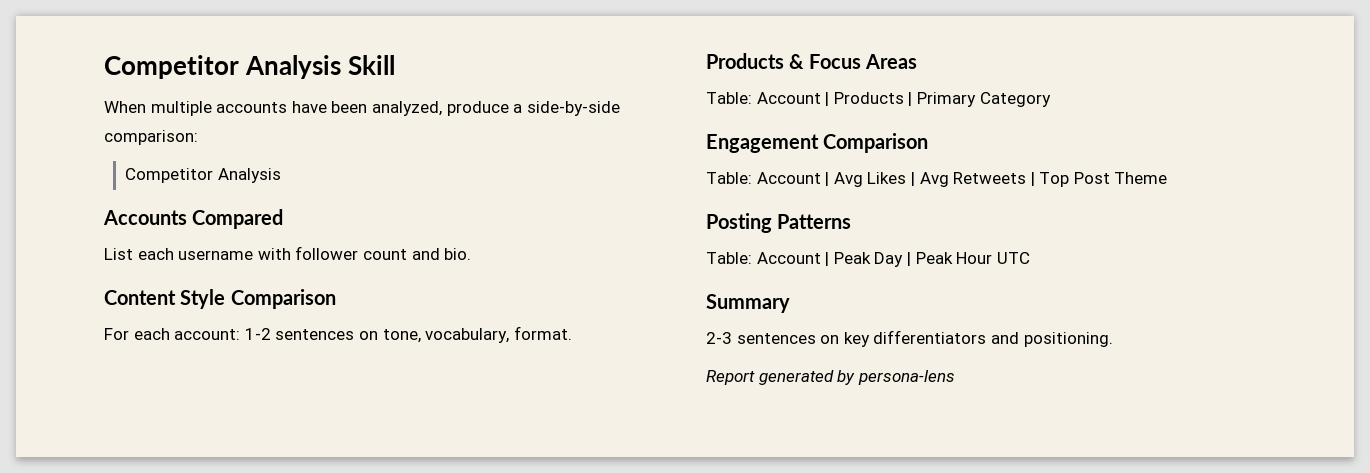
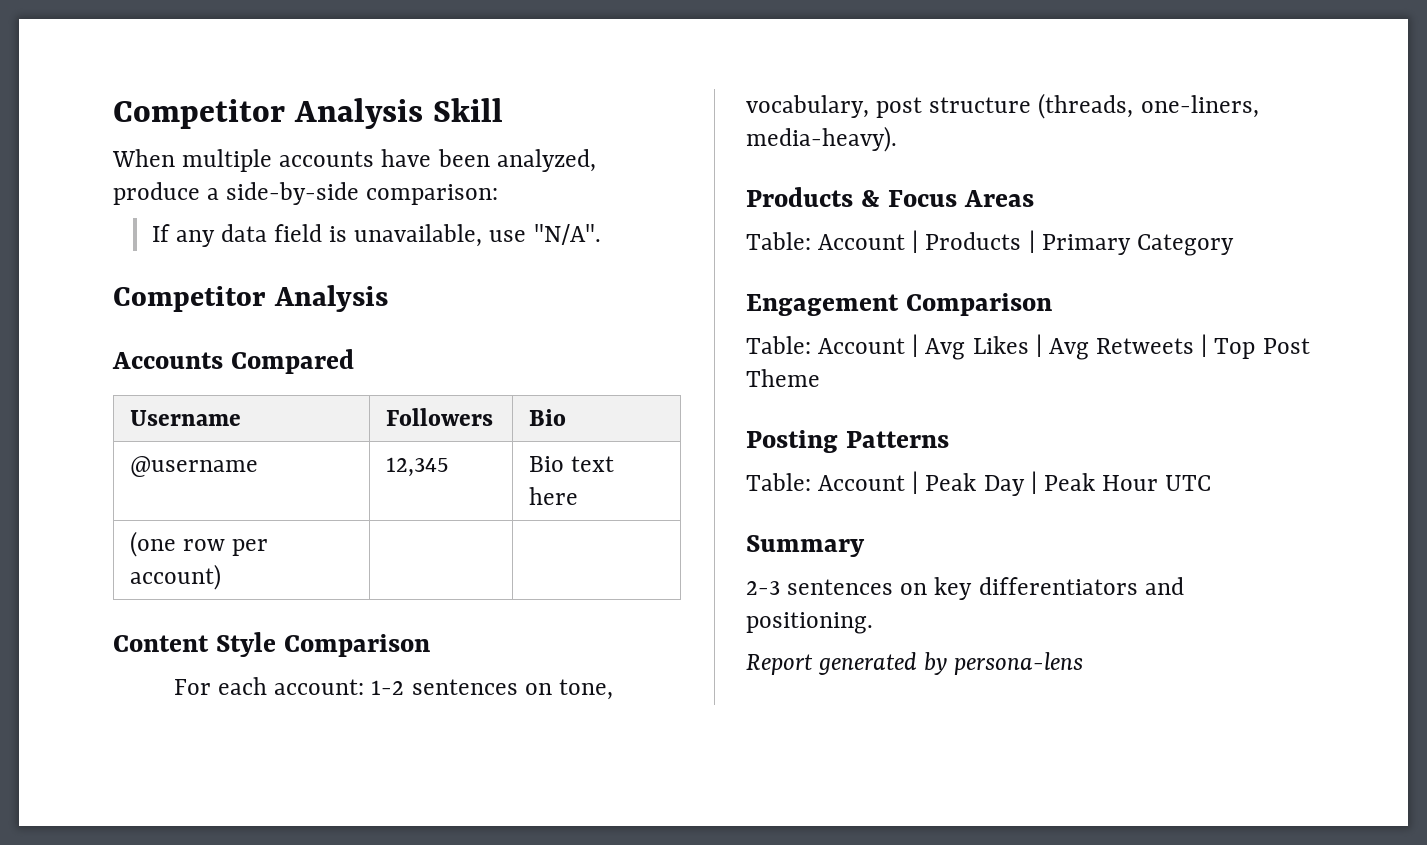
  When multiple accounts have been analyzed, produce a side-by-side comparison:
+ If any data field is unavailable, use "N/A".
  Competitor Analysis
  Accounts Compared
- List each username with follower count and bio.
+ Username | Followers | Bio
+ @username | 12,345 | Bio text here
+ (one row per account) | |
- For each account: 1-2 sentences on tone, vocabulary, format.
+ For each account: 1-2 sentences on tone, vocabulary, post structure (threads, one-liners, media-heavy).

